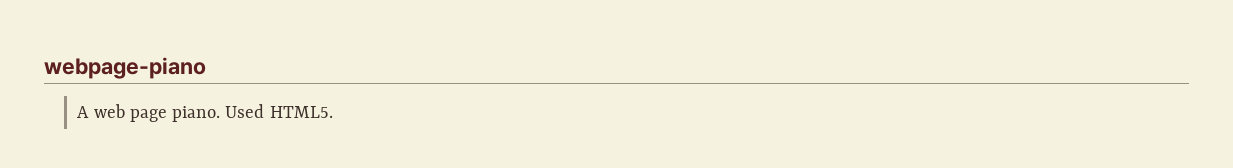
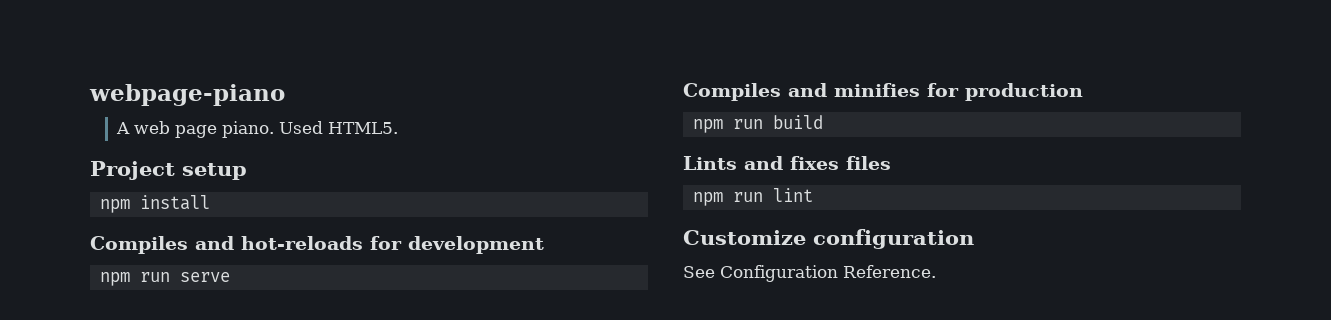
+ Project setup
+ npm install
+ Compiles and hot-reloads for development
+ npm run serve
+ Compiles and minifies for production
+ npm run build
+ Lints and fixes files
+ npm run lint
+ Customize configuration
+ See Configuration Reference.

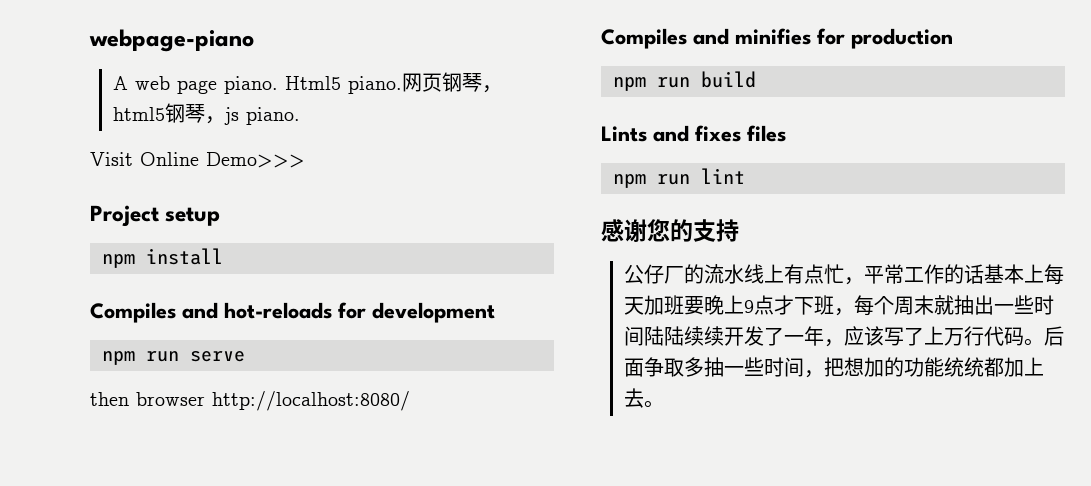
- Used HTML5.
+ Html5 piano.网页钢琴，html5钢琴，js piano.
+ Visit Online Demo>>>
+ then browser http://localhost:8080/
- Customize configuration
- See Configuration Reference.
+ 感谢您的支持
+ 公仔厂的流水线上有点忙，平常工作的话基本上每天加班要晚上9点才下班，每个周末就抽出一些时间陆陆续续开发了一年，应该写了上万行代码。后面争取多抽一些时间，把想加的功能统统都加上去。

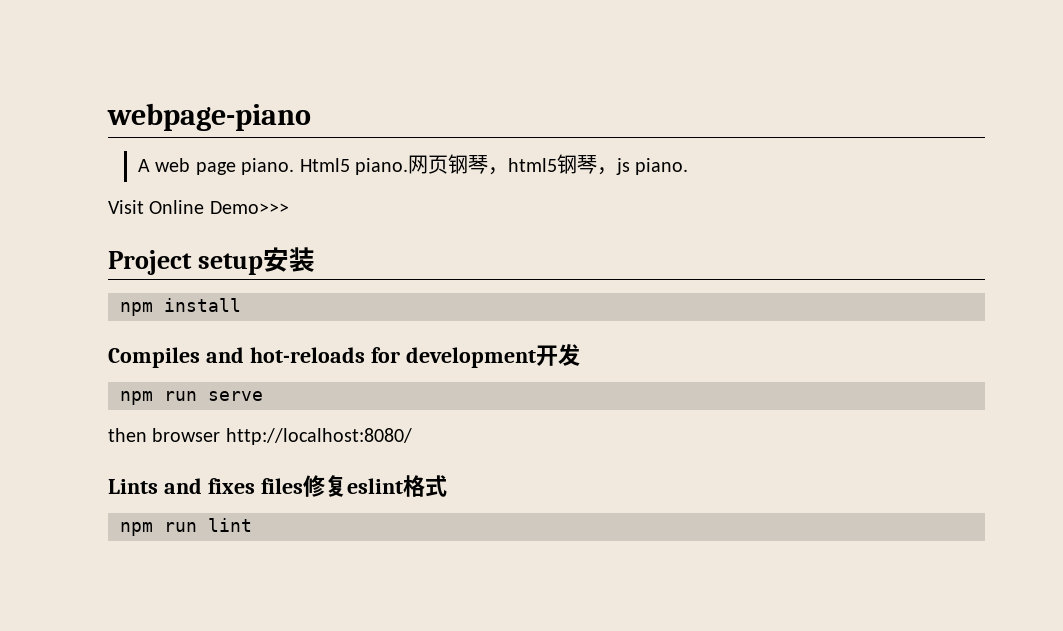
- Project setup
+ Project setup安装
- Compiles and hot-reloads for development
+ Compiles and hot-reloads for development开发
- Compiles and minifies for production
- npm run build
- Lints and fixes files
+ Lints and fixes files修复eslint格式
- 感谢您的支持
- 公仔厂的流水线上有点忙，平常工作的话基本上每天加班要晚上9点才下班，每个周末就抽出一些时间陆陆续续开发了一年，应该写了上万行代码。后面争取多抽一些时间，把想加的功能统统都加上去。

